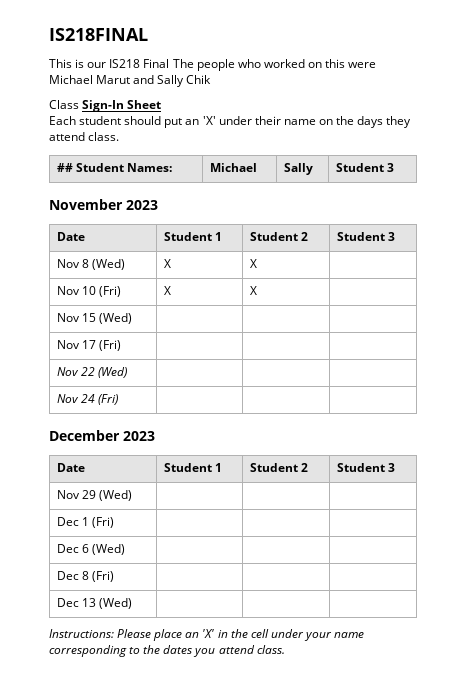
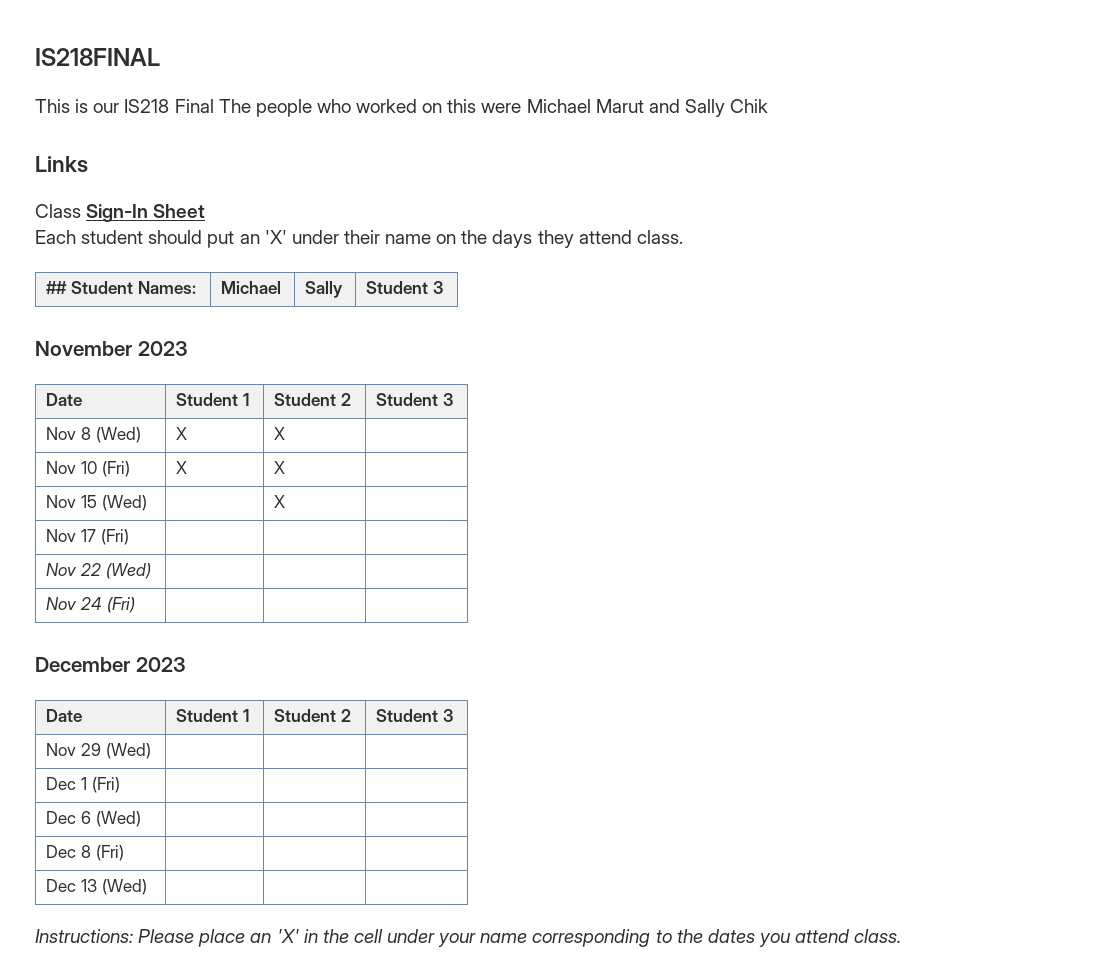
+ Links
- Nov 15 (Wed) | | |
+ Nov 15 (Wed) | | X |

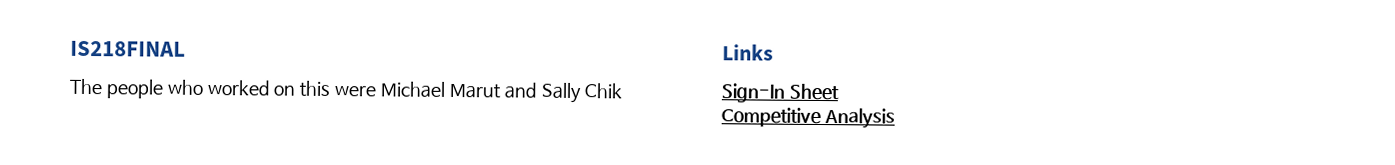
- This is our IS218 Final The people who worked on this were Michael Marut and Sally Chik
+ The people who worked on this were Michael Marut and Sally Chik
- Class Sign-In Sheet
+ Sign-In Sheet
- Each student should put an 'X' under their name on the days they attend class.
- ## Student Names: | Michael | Sally | Student 3
- November 2023
- Date | Student 1 | Student 2 | Student 3
- Nov 8 (Wed) | X | X |
- Nov 10 (Fri) | X | X |
- Nov 15 (Wed) | | X |
- Nov 17 (Fri) | | |
- Nov 22 (Wed) | | |
- Nov 24 (Fri) | | |
- December 2023
- Date | Student 1 | Student 2 | Student 3
- Nov 29 (Wed) | | |
- Dec 1 (Fri) | | |
- Dec 6 (Wed) | | |
- Dec 8 (Fri) | | |
- Dec 13 (Wed) | | |
- Instructions: Please place an 'X' in the cell under your name corresponding to the dates you attend class.
+ Competitive Analysis

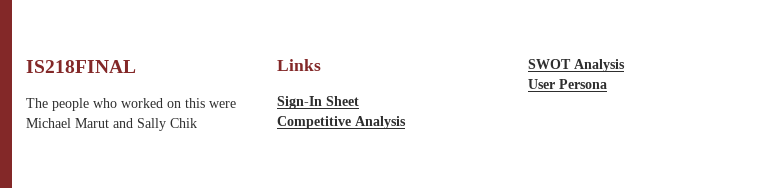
+ SWOT Analysis
+ User Persona

